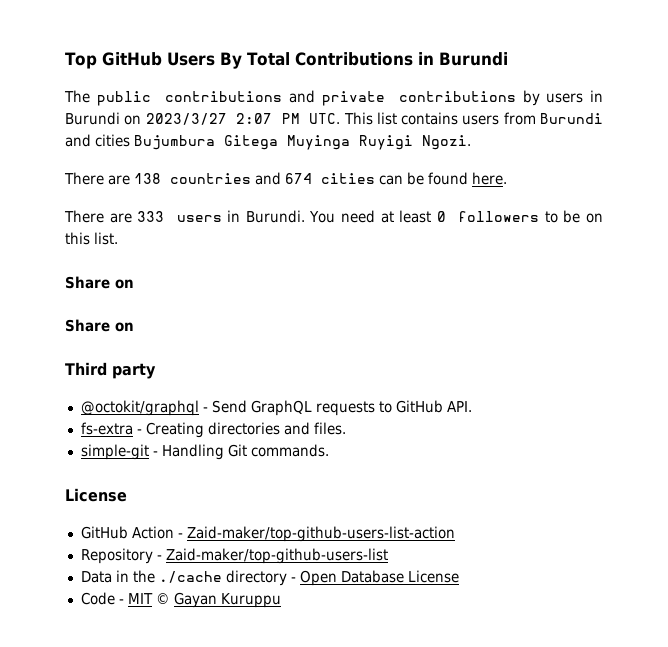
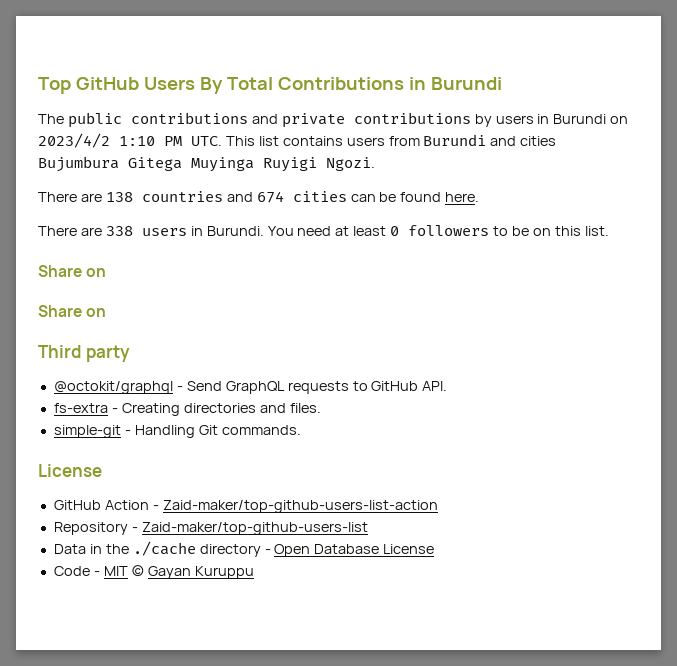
- The public contributions and private contributions by users in Burundi on 2023/3/27 2:07 PM UTC. This list contains users from Burundi and cities Bujumbura Gitega Muyinga Ruyigi Ngozi.
+ The public contributions and private contributions by users in Burundi on 2023/4/2 1:10 PM UTC. This list contains users from Burundi and cities Bujumbura Gitega Muyinga Ruyigi Ngozi.
- There are 333 users in Burundi.
+ There are 338 users in Burundi.

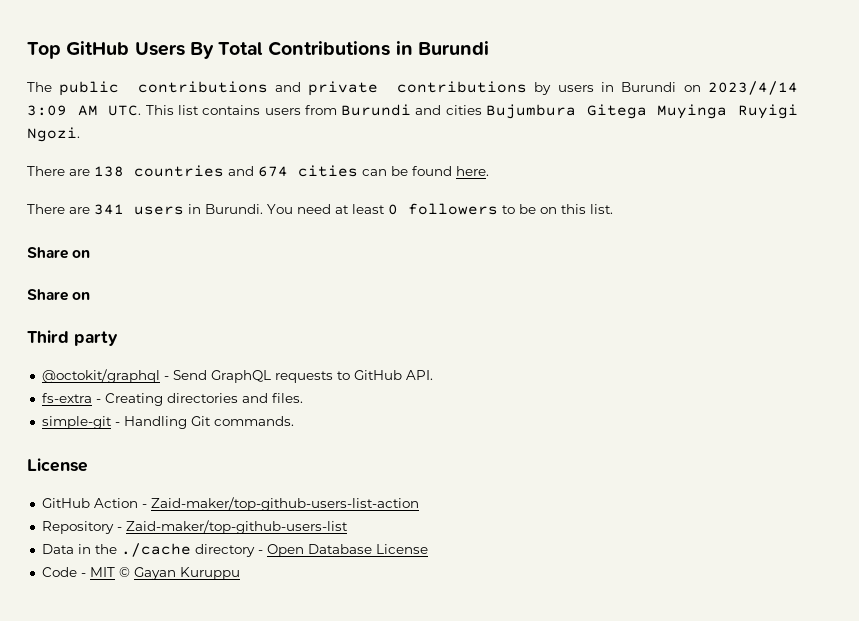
- The public contributions and private contributions by users in Burundi on 2023/4/2 1:10 PM UTC. This list contains users from Burundi and cities Bujumbura Gitega Muyinga Ruyigi Ngozi.
+ The public contributions and private contributions by users in Burundi on 2023/4/14 3:09 AM UTC. This list contains users from Burundi and cities Bujumbura Gitega Muyinga Ruyigi Ngozi.
- There are 338 users in Burundi.
+ There are 341 users in Burundi.

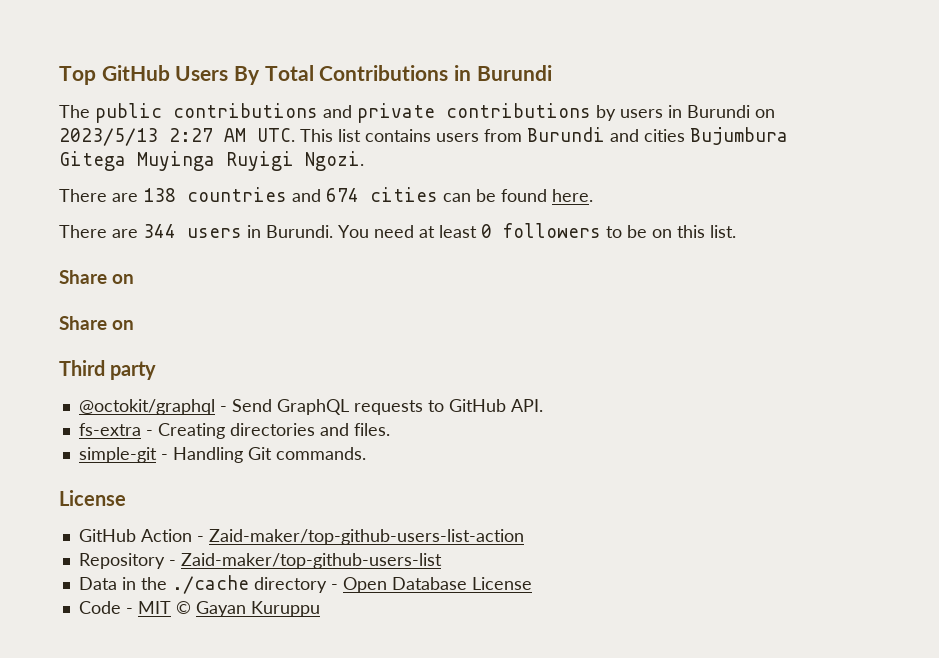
- The public contributions and private contributions by users in Burundi on 2023/4/14 3:09 AM UTC. This list contains users from Burundi and cities Bujumbura Gitega Muyinga Ruyigi Ngozi.
+ The public contributions and private contributions by users in Burundi on 2023/5/13 2:27 AM UTC. This list contains users from Burundi and cities Bujumbura Gitega Muyinga Ruyigi Ngozi.
- There are 341 users in Burundi.
+ There are 344 users in Burundi.

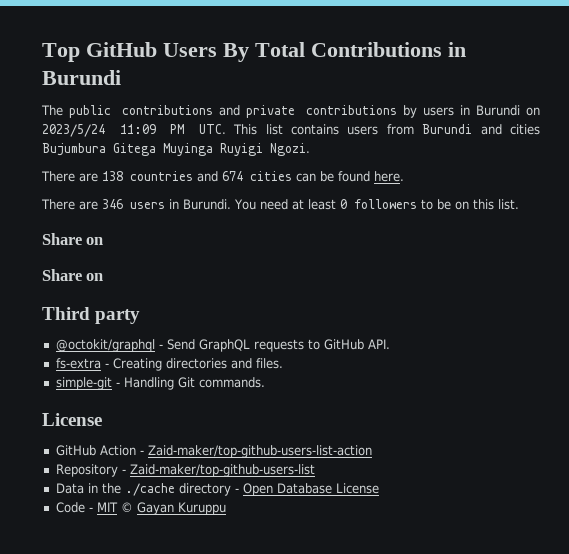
- The public contributions and private contributions by users in Burundi on 2023/5/13 2:27 AM UTC. This list contains users from Burundi and cities Bujumbura Gitega Muyinga Ruyigi Ngozi.
+ The public contributions and private contributions by users in Burundi on 2023/5/24 11:09 PM UTC. This list contains users from Burundi and cities Bujumbura Gitega Muyinga Ruyigi Ngozi.
- There are 344 users in Burundi.
+ There are 346 users in Burundi.

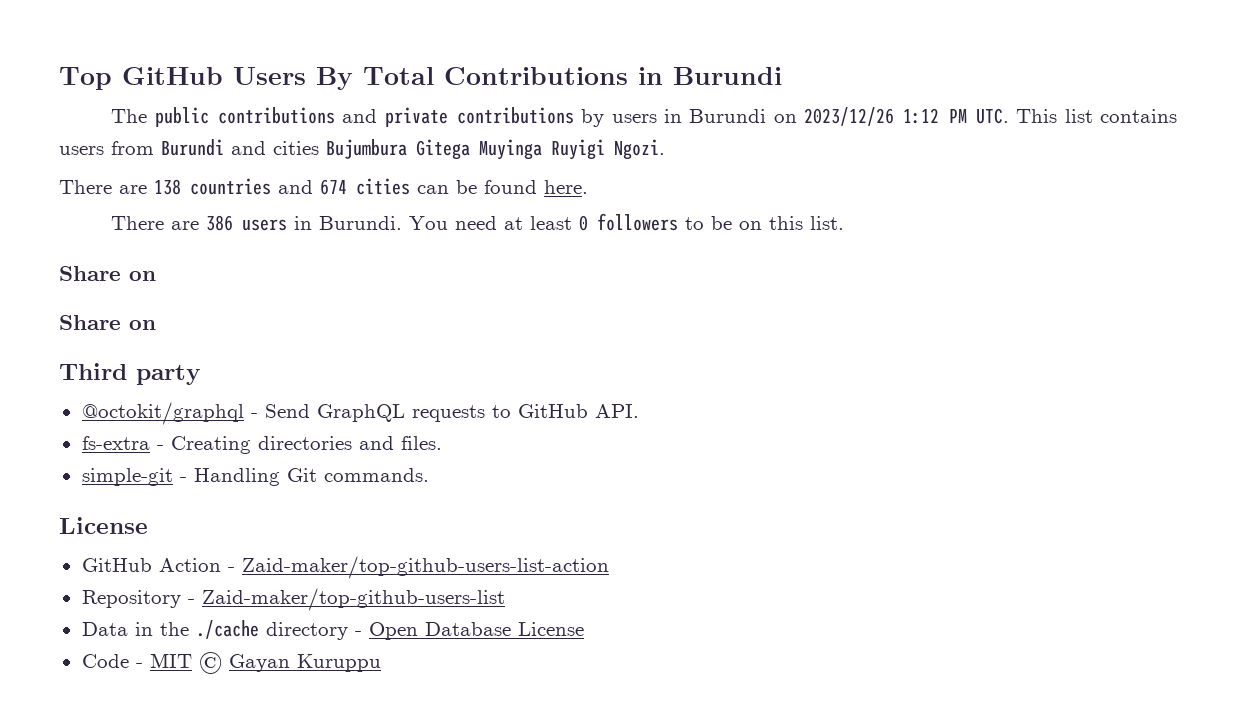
- The public contributions and private contributions by users in Burundi on 2023/5/24 11:09 PM UTC. This list contains users from Burundi and cities Bujumbura Gitega Muyinga Ruyigi Ngozi.
+ The public contributions and private contributions by users in Burundi on 2023/12/26 1:12 PM UTC. This list contains users from Burundi and cities Bujumbura Gitega Muyinga Ruyigi Ngozi.
- There are 346 users in Burundi.
+ There are 386 users in Burundi.

